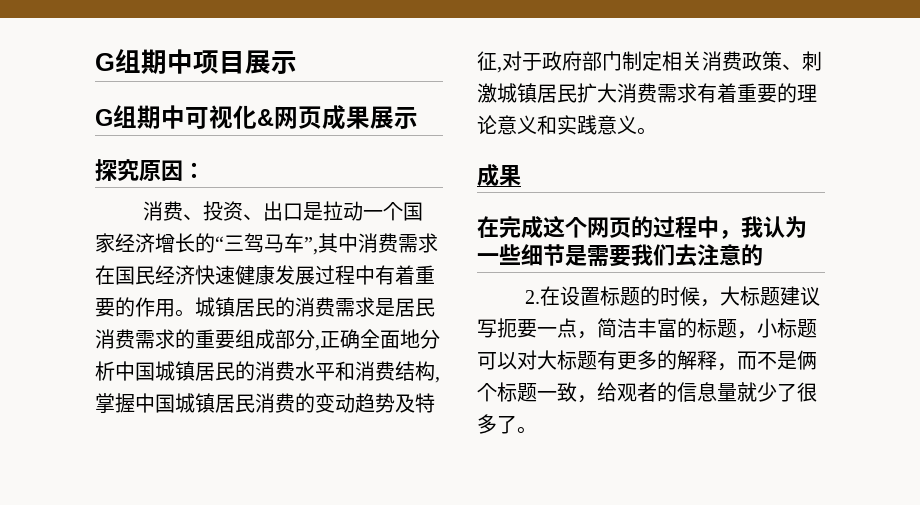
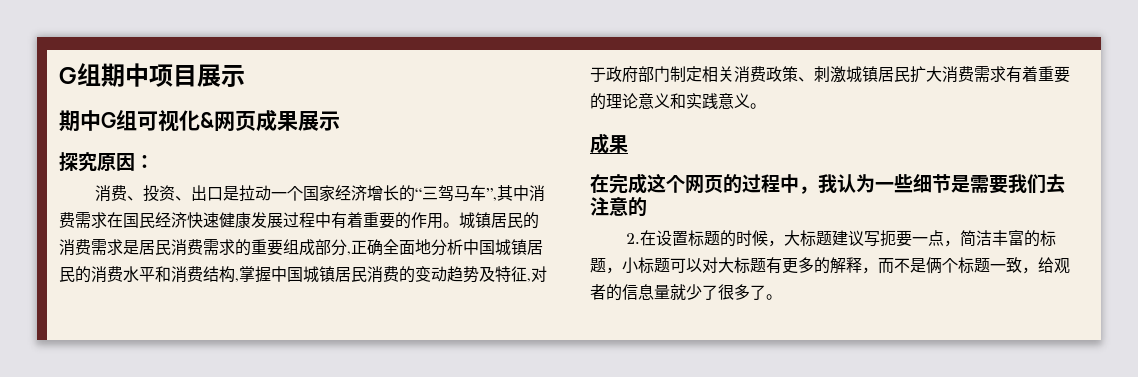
- G组期中可视化&网页成果展示
+ 期中G组可视化&网页成果展示

